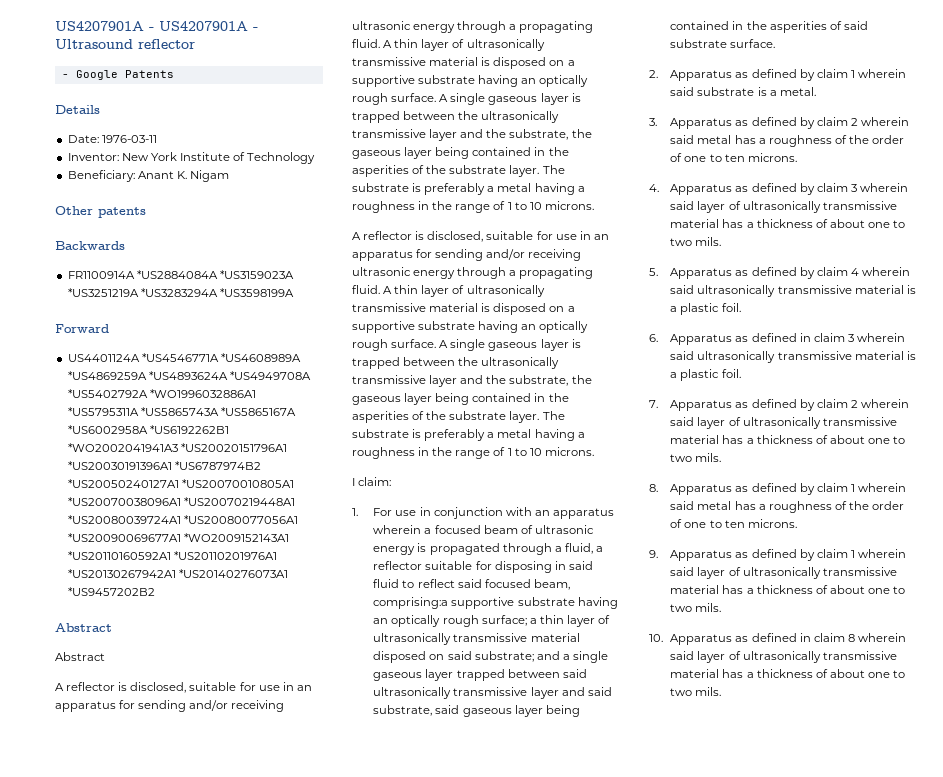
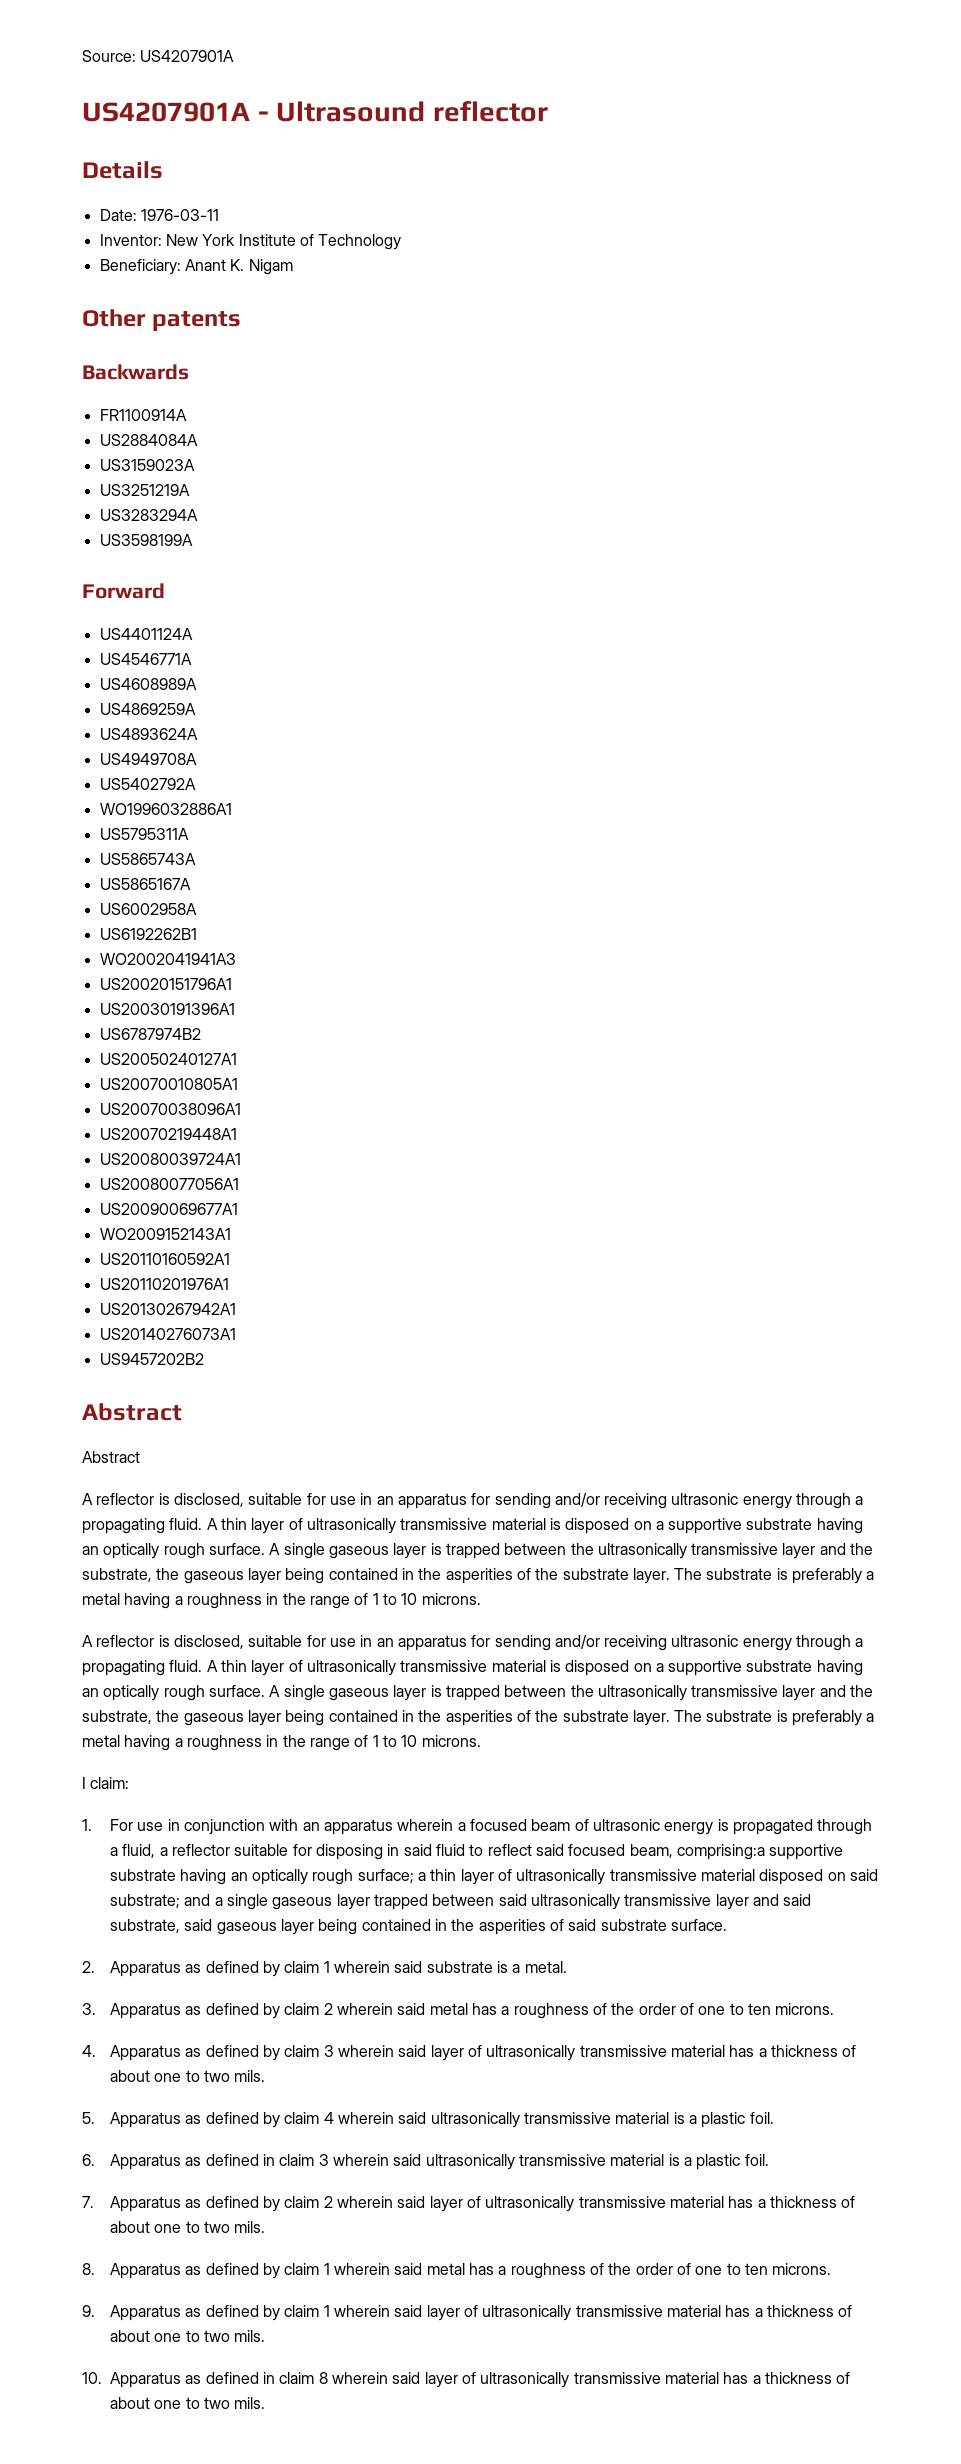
- US4207901A - US4207901A - Ultrasound reflector
+ Source: US4207901A
+ US4207901A - Ultrasound reflector
- - Google Patents
- FR1100914A *US2884084A *US3159023A *US3251219A *US3283294A *US3598199A
+ FR1100914A
+ US2884084A
+ US3159023A
+ US3251219A
+ US3283294A
+ US3598199A
  Forward
- US4401124A *US4546771A *US4608989A *US4869259A *US4893624A *US4949708A *US5402792A *WO1996032886A1 *US5795311A *US5865743A *US5865167A *US6002958A *US6192262B1 *WO2002041941A3 *US20020151796A1 *US20030191396A1 *US6787974B2 *US20050240127A1 *US20070010805A1 *US20070038096A1 *US20070219448A1 *US20080039724A1 *US20080077056A1 *US20090069677A1 *WO2009152143A1 *US20110160592A1 *US20110201976A1 *US20130267942A1 *US20140276073A1 *US9457202B2
+ US4401124A
+ US4546771A
+ US4608989A
+ US4869259A
+ US4893624A
+ US4949708A
+ US5402792A
+ WO1996032886A1
+ US5795311A
+ US5865743A
+ US5865167A
+ US6002958A
+ US6192262B1
+ WO2002041941A3
+ US20020151796A1
+ US20030191396A1
+ US6787974B2
+ US20050240127A1
+ US20070010805A1
+ US20070038096A1
+ US20070219448A1
+ US20080039724A1
+ US20080077056A1
+ US20090069677A1
+ WO2009152143A1
+ US20110160592A1
+ US20110201976A1
+ US20130267942A1
+ US20140276073A1
+ US9457202B2

